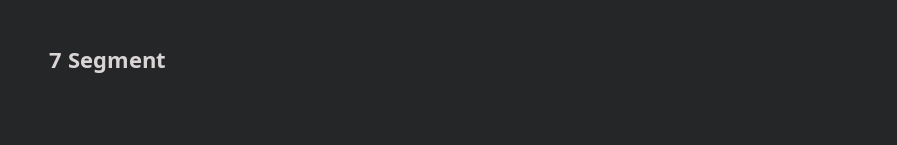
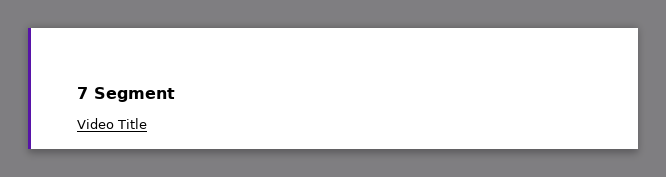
+ Video Title

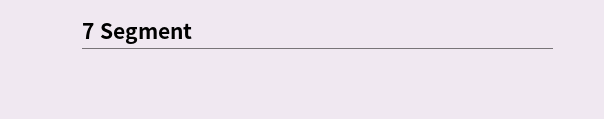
- Video Title

